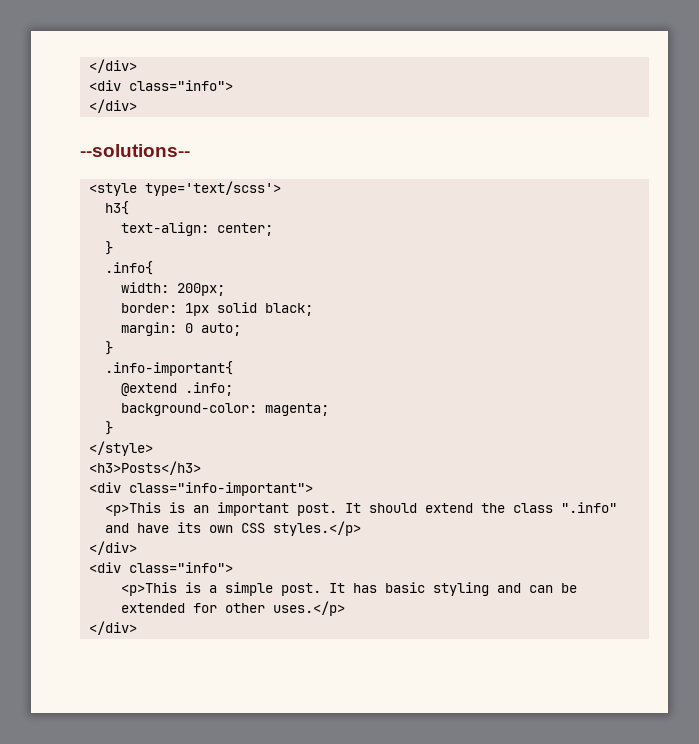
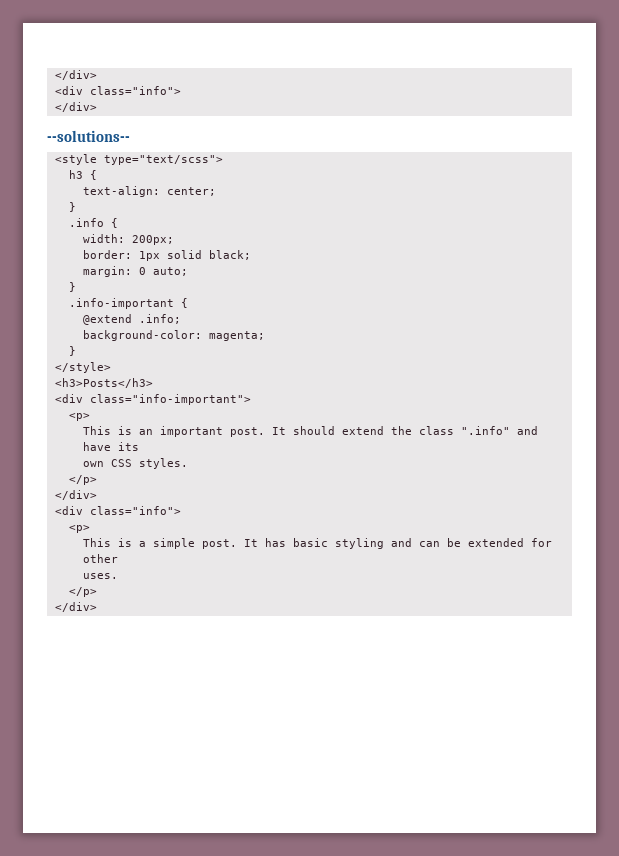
- <style type='text/scss'>
- h3{
+ <style type="text/scss">
+ h3 {
- .info{
+ .info {
- .info-important{
+ .info-important {
  <div class="info-important">
- <p>This is an important post.
+ <p>
+ This is an important post.
- It should extend the class ".info" and have its own CSS styles.</p>
+ It should extend the class ".info" and have its
+ own CSS styles.
+ </p>
  </div>
  <div class="info">
- <p>This is a simple post.
+ <p>
+ This is a simple post.
- It has basic styling and can be extended for other uses.</p>
+ It has basic styling and can be extended for other
+ uses.
+ </p>

